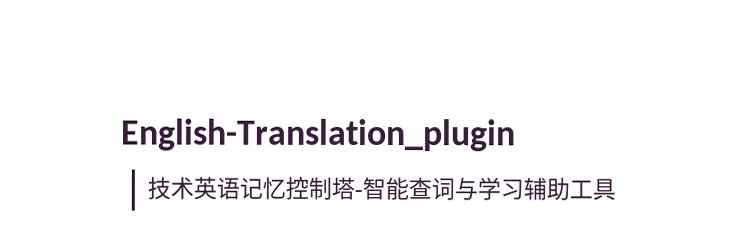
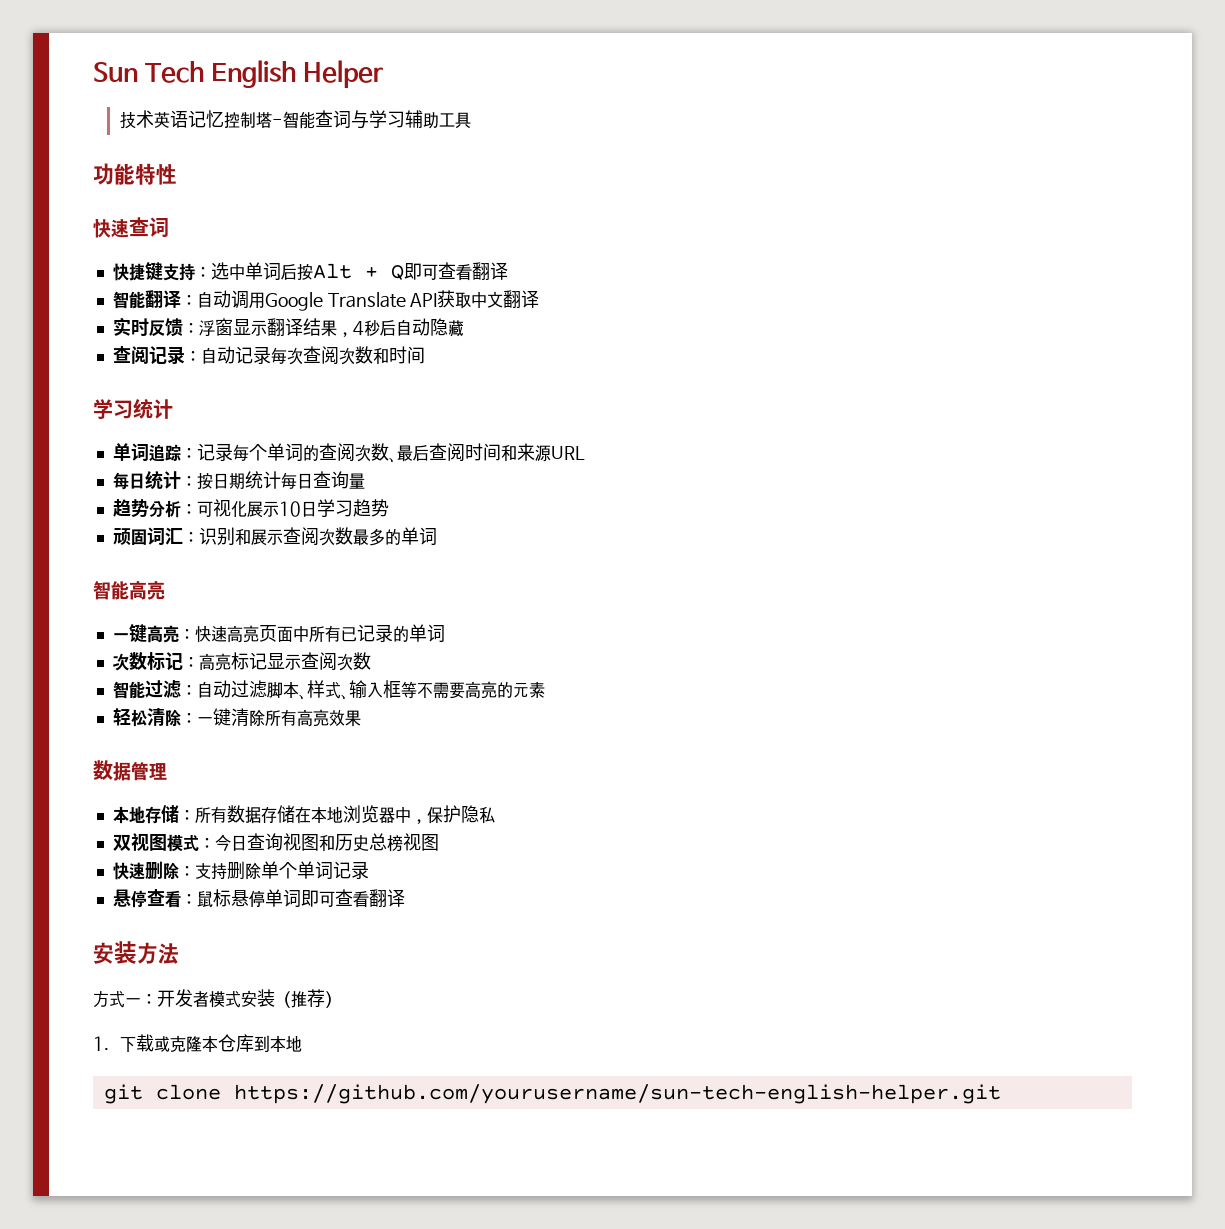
- English-Translation_plugin
+ Sun Tech English Helper
+ 功能特性
+ 快速查词
+ 快捷键支持：选中单词后按Alt + Q即可查看翻译
+ 智能翻译：自动调用Google Translate API获取中文翻译
+ 实时反馈：浮窗显示翻译结果，4秒后自动隐藏
+ 查阅记录：自动记录每次查阅次数和时间
+ 学习统计
+ 单词追踪：记录每个单词的查阅次数、最后查阅时间和来源URL
+ 每日统计：按日期统计每日查询量
+ 趋势分析：可视化展示10日学习趋势
+ 顽固词汇：识别和展示查阅次数最多的单词
+ 智能高亮
+ 一键高亮：快速高亮页面中所有已记录的单词
+ 次数标记：高亮标记显示查阅次数
+ 智能过滤：自动过滤脚本、样式、输入框等不需要高亮的元素
+ 轻松清除：一键清除所有高亮效果
+ 数据管理
+ 本地存储：所有数据存储在本地浏览器中，保护隐私
+ 双视图模式：今日查询视图和历史总榜视图
+ 快速删除：支持删除单个单词记录
+ 悬停查看：鼠标悬停单词即可查看翻译
+ 安装方法
+ 方式一：开发者模式安装（推荐）
+ 1.下载或克隆本仓库到本地
+ git clone https://github.com/yourusername/sun-tech-english-helper.git

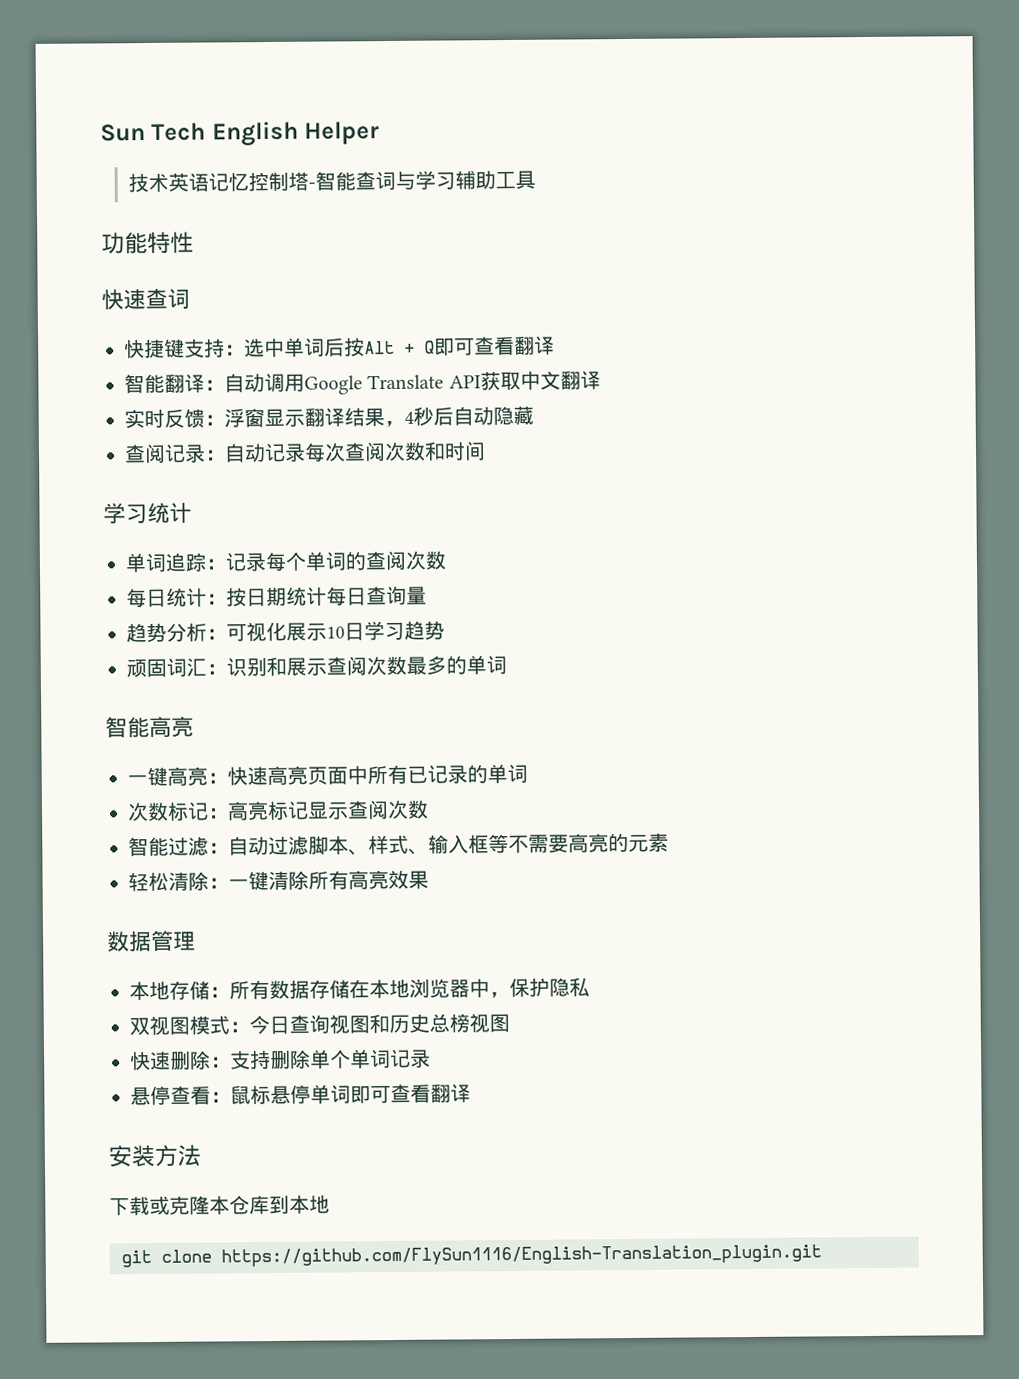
- 单词追踪：记录每个单词的查阅次数、最后查阅时间和来源URL
+ 单词追踪：记录每个单词的查阅次数
- 方式一：开发者模式安装（推荐）
- 1.下载或克隆本仓库到本地
+ 下载或克隆本仓库到本地
- git clone https://github.com/yourusername/sun-tech-english-helper.git
+ git clone https://github.com/FlySun1116/English-Translation_plugin.git

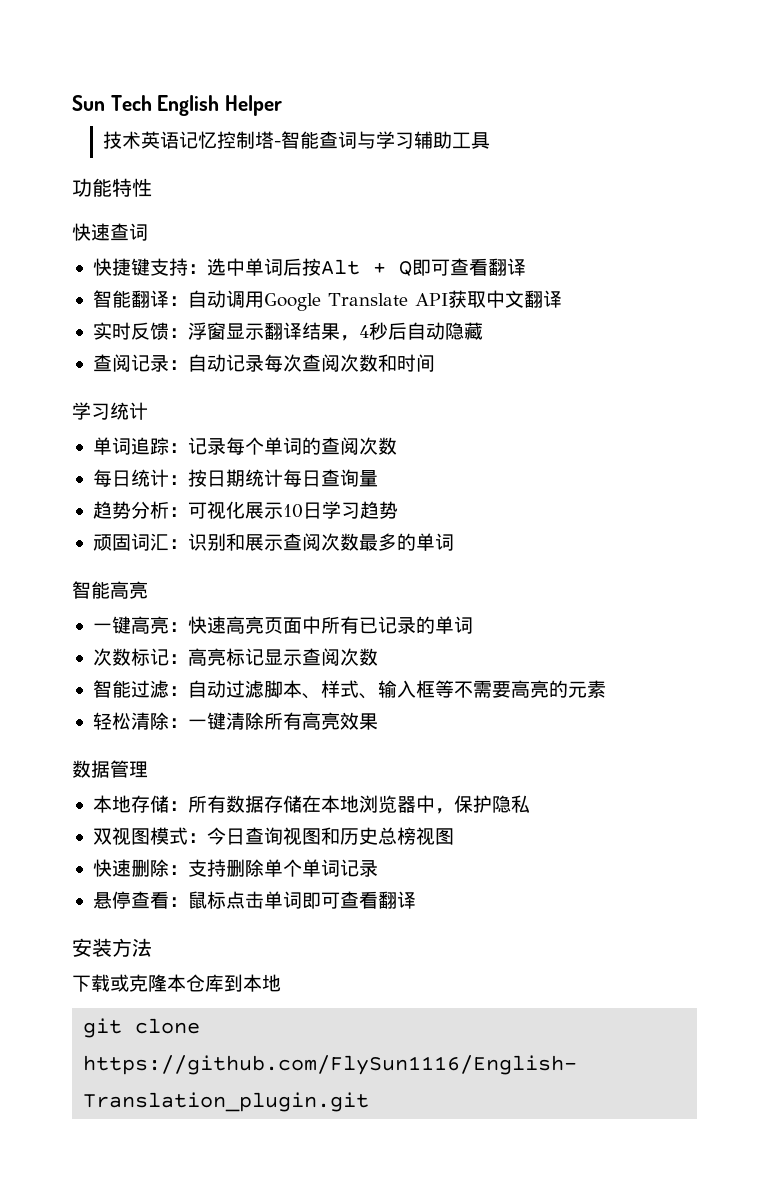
- 悬停查看：鼠标悬停单词即可查看翻译
+ 悬停查看：鼠标点击单词即可查看翻译

